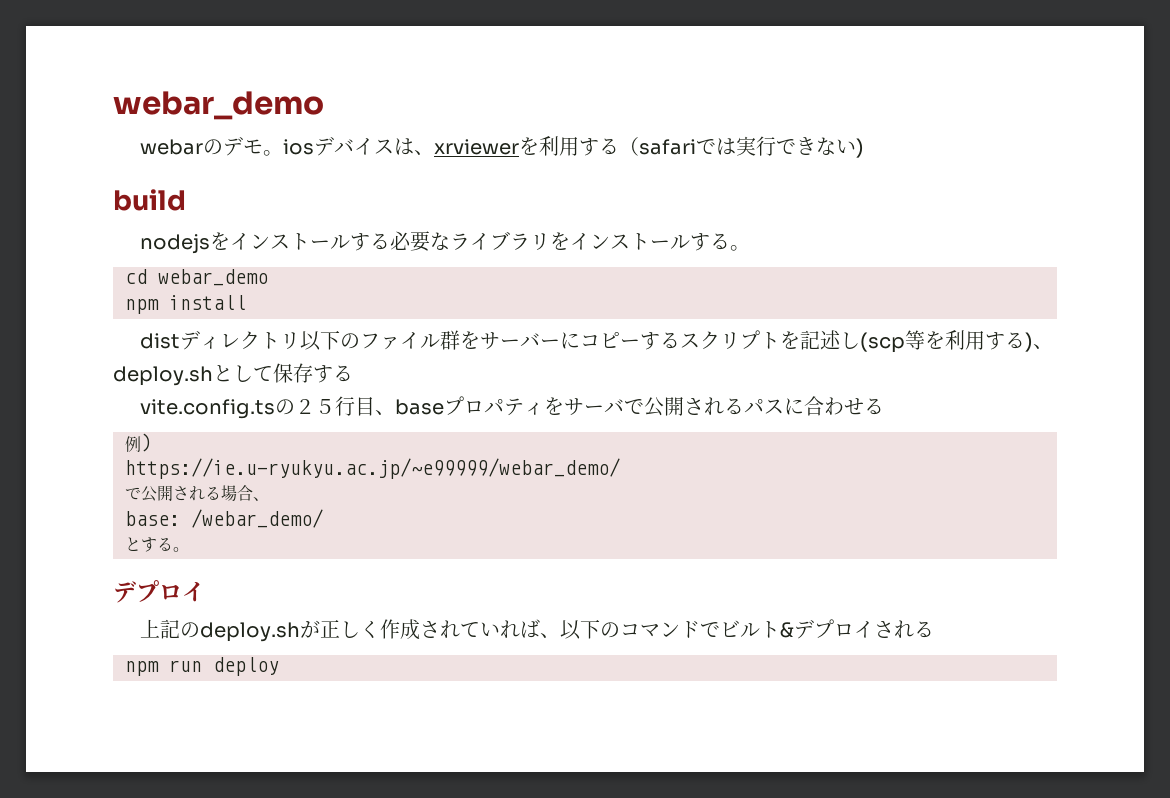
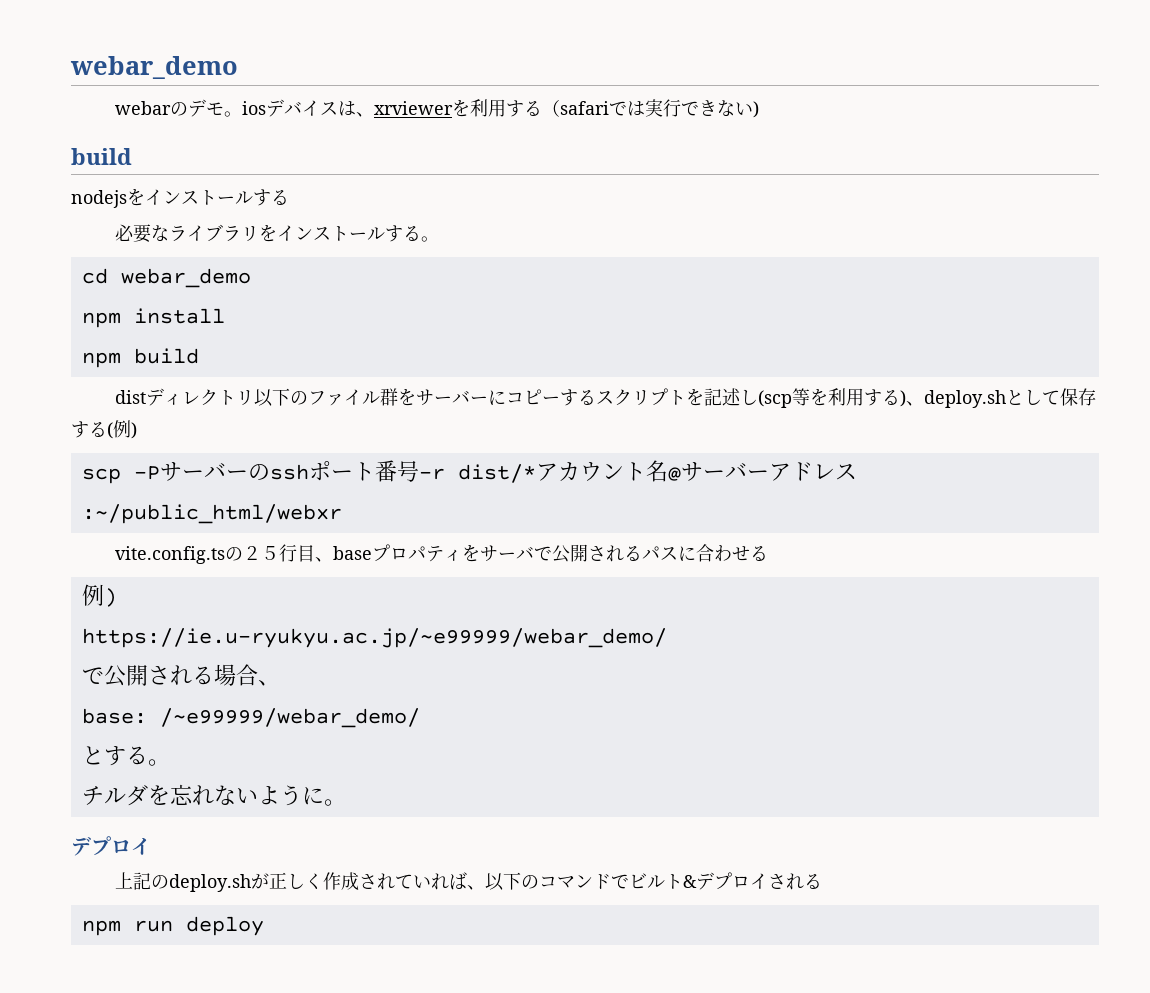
- nodejsをインストールする必要なライブラリをインストールする。
+ nodejsをインストールする
+ 必要なライブラリをインストールする。
+ npm build
- distディレクトリ以下のファイル群をサーバーにコピーするスクリプトを記述し(scp等を利用する)、deploy.shとして保存する
+ distディレクトリ以下のファイル群をサーバーにコピーするスクリプトを記述し(scp等を利用する)、deploy.shとして保存する(例)
+ scp -Pサーバーのsshポート番号-r dist/*アカウント名@サーバーアドレス:~/public_html/webxr
- base: /webar_demo/
+ base: /~e99999/webar_demo/
+ チルダを忘れないように。

